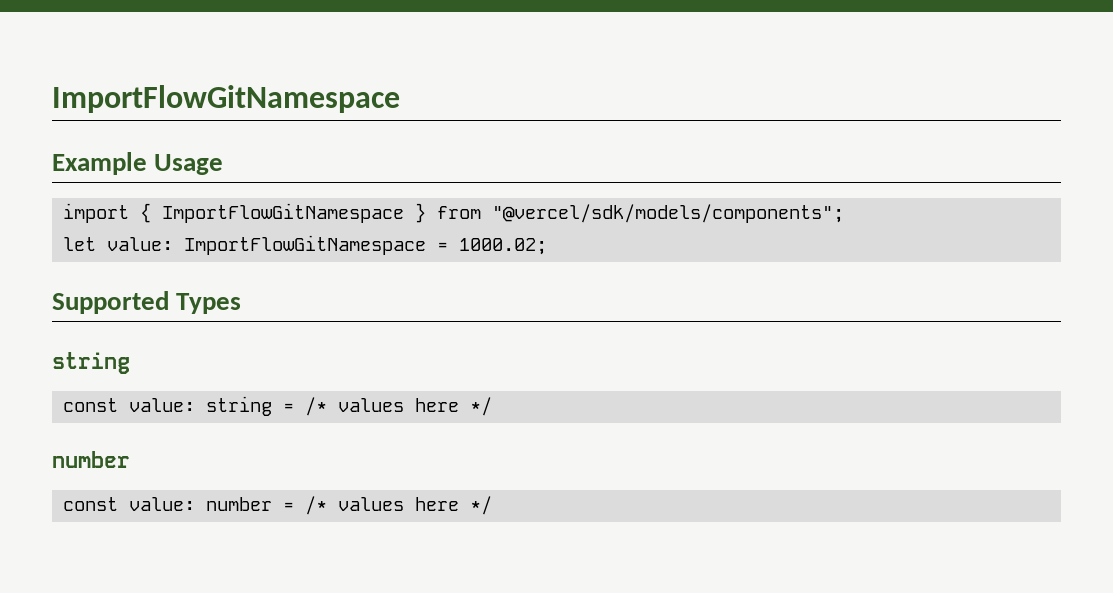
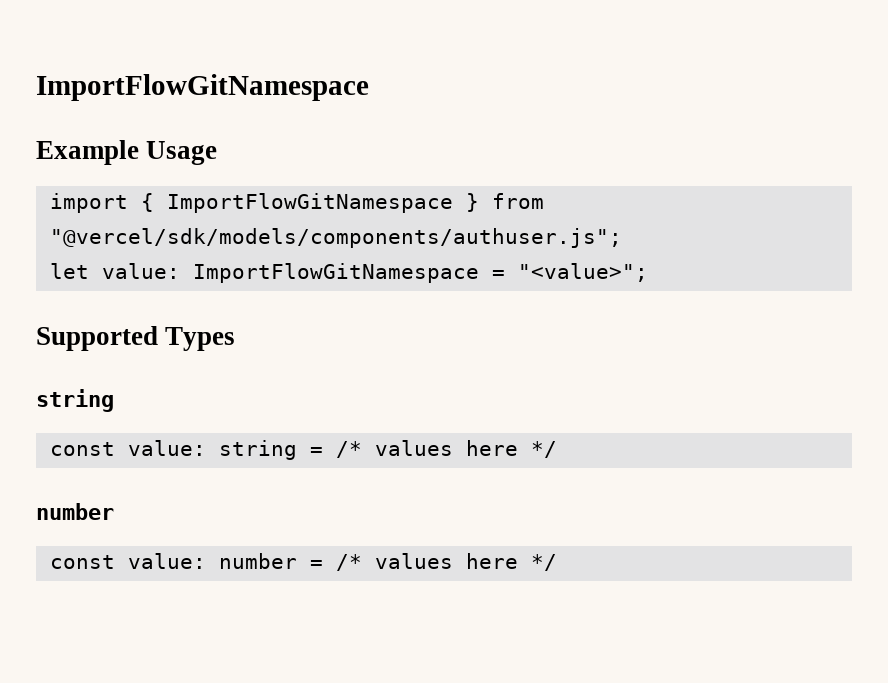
- import { ImportFlowGitNamespace } from "@vercel/sdk/models/components";
+ import { ImportFlowGitNamespace } from "@vercel/sdk/models/components/authuser.js";
- let value: ImportFlowGitNamespace = 1000.02;
+ let value: ImportFlowGitNamespace = "<value>";

